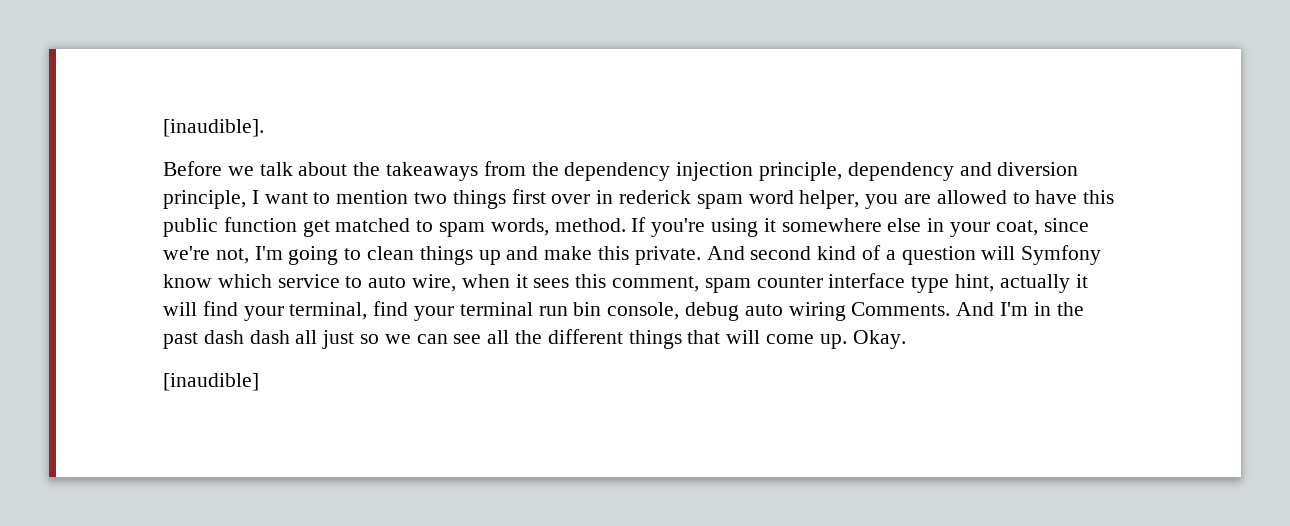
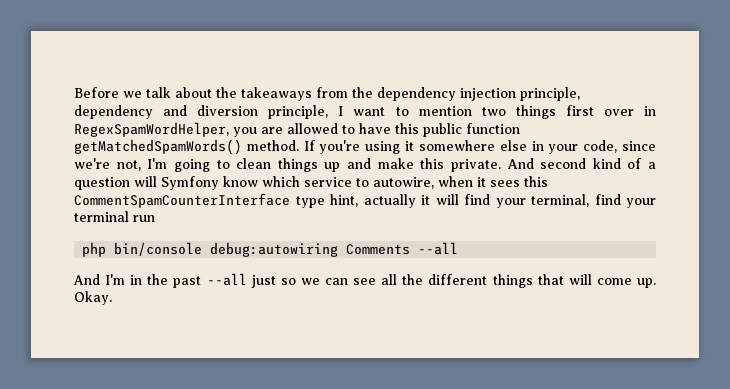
- [inaudible].
- Before we talk about the takeaways from the dependency injection principle, dependency and diversion principle, I want to mention two things first over in rederick spam word helper, you are allowed to have this public function get matched to spam words, method.
+ Before we talk about the takeaways from the dependency injection principle, dependency and diversion principle, I want to mention two things first over in RegexSpamWordHelper, you are allowed to have this public function getMatchedSpamWords() method.
- If you're using it somewhere else in your coat, since we're not, I'm going to clean things up and make this private.
+ If you're using it somewhere else in your code, since we're not, I'm going to clean things up and make this private.
- And second kind of a question will Symfony know which service to auto wire, when it sees this comment, spam counter interface type hint, actually it will find your terminal, find your terminal run bin console, debug auto wiring Comments. And I'm in the past dash dash all just so we can see all the different things that will come up.
+ And second kind of a question will Symfony know which service to autowire, when it sees this CommentSpamCounterInterface type hint, actually it will find your terminal, find your terminal run
+ php bin/console debug:autowiring Comments --all
+ And I'm in the past --all just so we can see all the different things that will come up.
- [inaudible]

